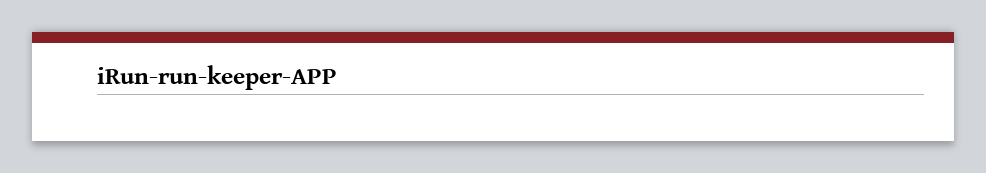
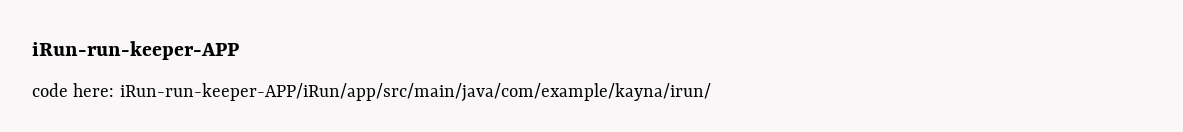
+ code here: iRun-run-keeper-APP/iRun/app/src/main/java/com/example/kayna/irun/

